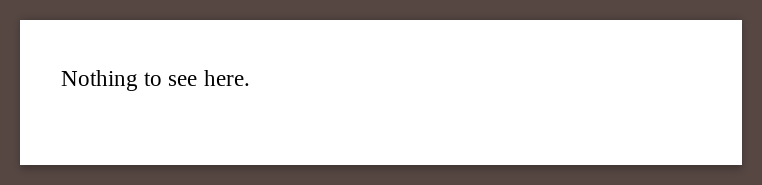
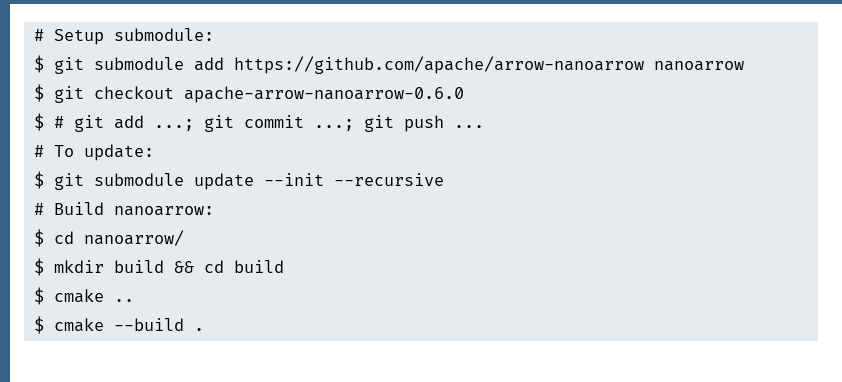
- Nothing to see here.
+ # Setup submodule:
+ $ git submodule add https://github.com/apache/arrow-nanoarrow nanoarrow
+ $ git checkout apache-arrow-nanoarrow-0.6.0
+ $ # git add ...; git commit ...; git push ...
+ # To update:
+ $ git submodule update --init --recursive
+ # Build nanoarrow:
+ $ cd nanoarrow/
+ $ mkdir build && cd build
+ $ cmake ..
+ $ cmake --build .

